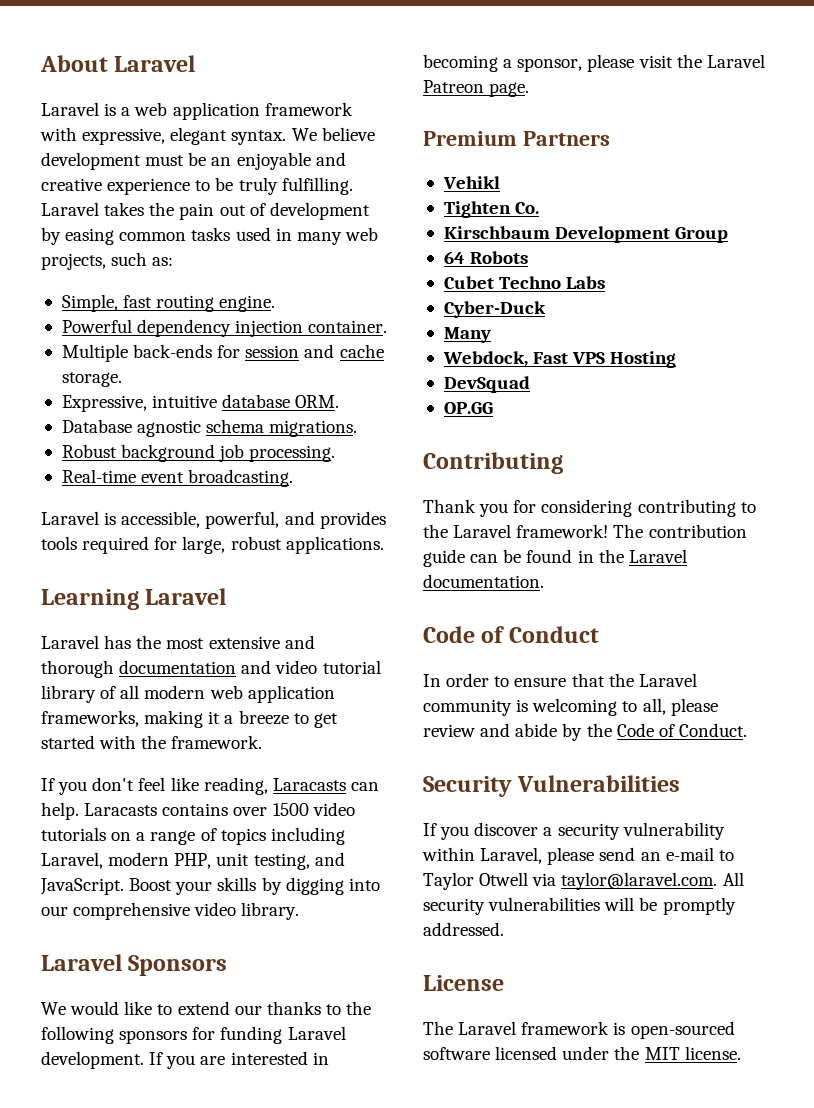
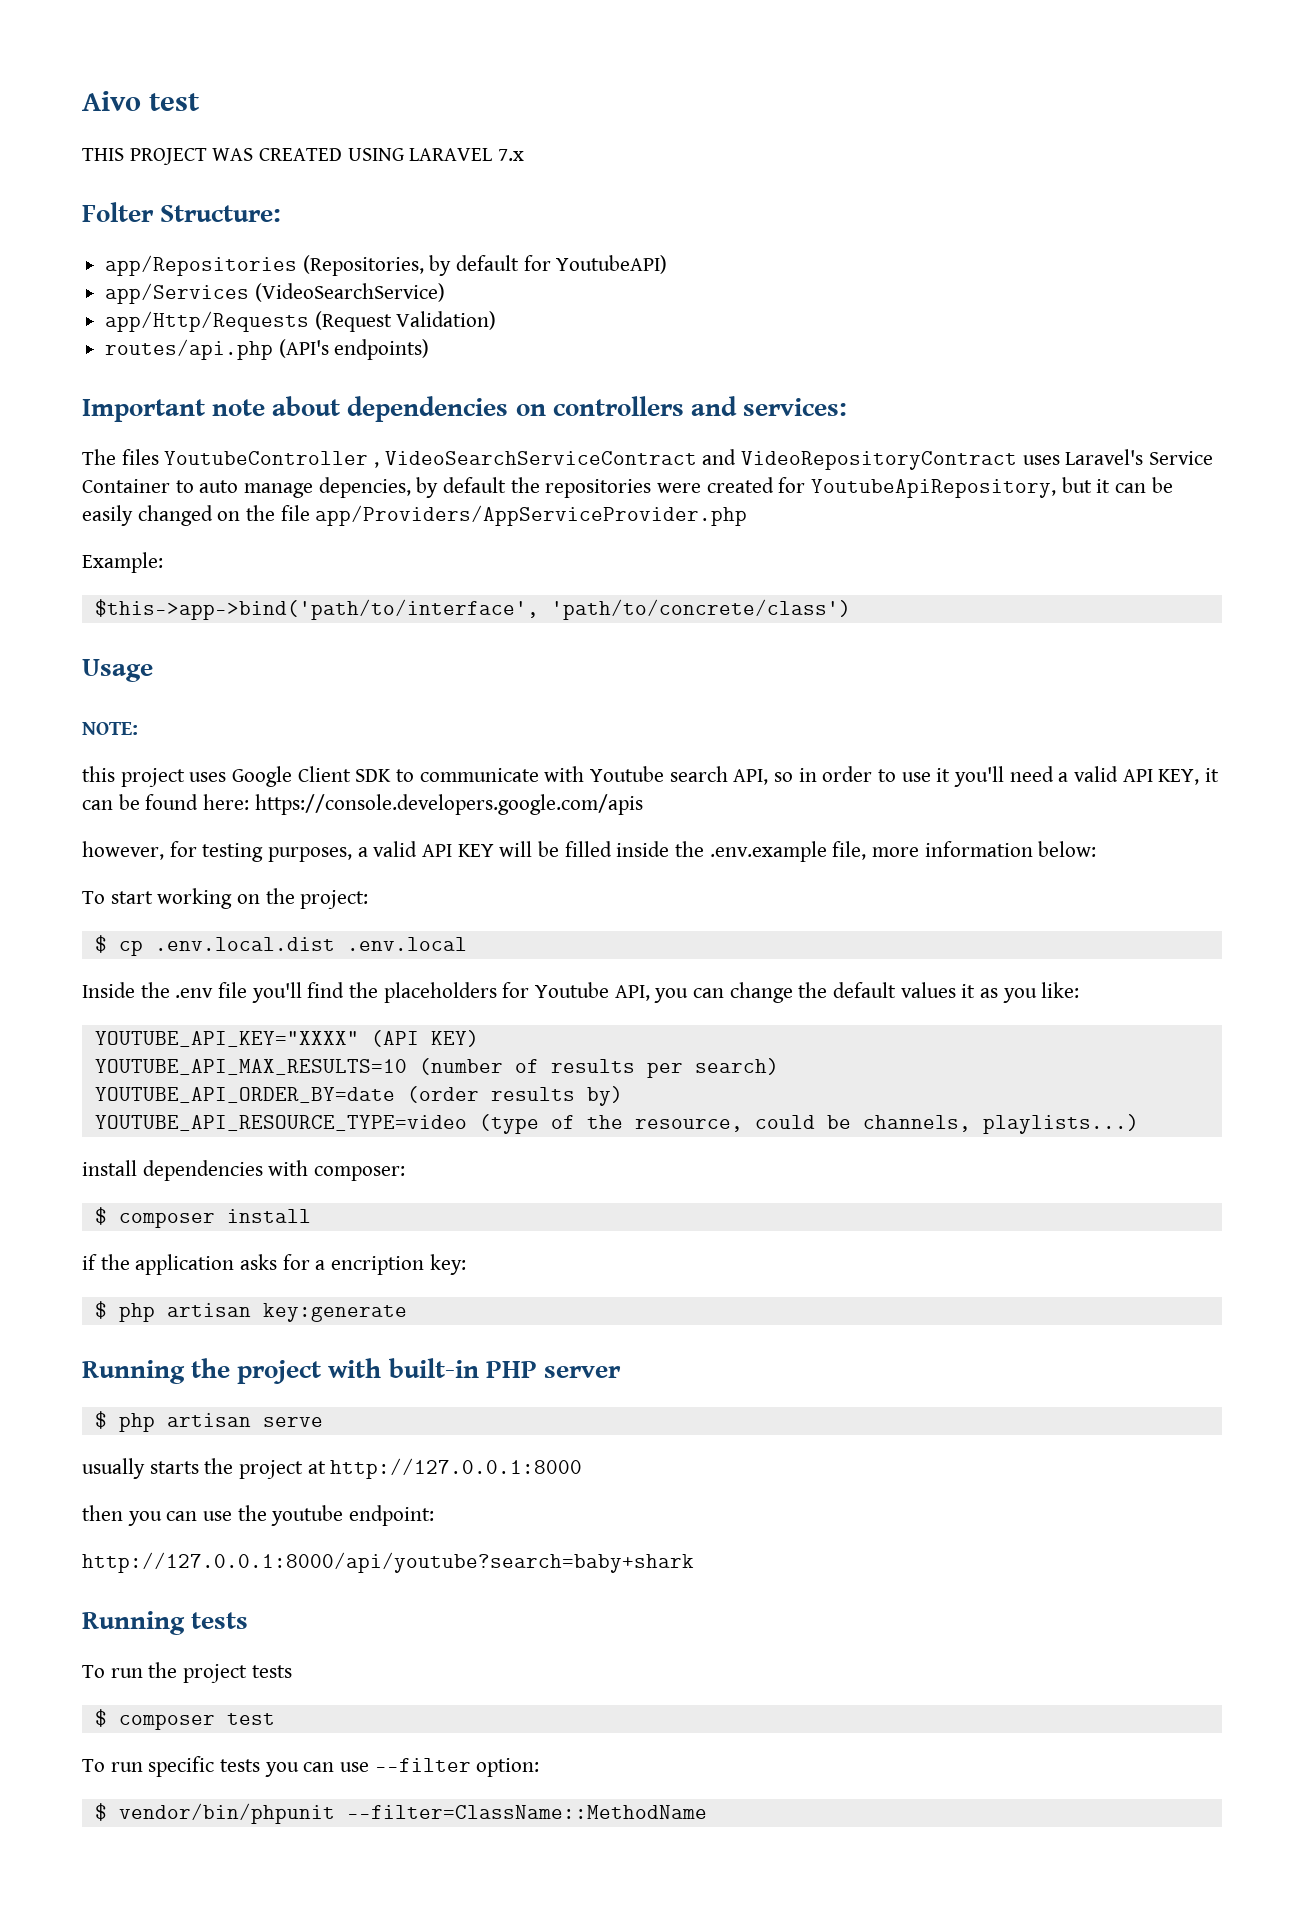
- About Laravel
- Laravel is a web application framework with expressive, elegant syntax. We believe development must be an enjoyable and creative experience to be truly fulfilling. Laravel takes the pain out of development by easing common tasks used in many web projects, such as:
- Simple, fast routing engine.
- Powerful dependency injection container.
- Multiple back-ends for session and cache storage.
- Expressive, intuitive database ORM.
- Database agnostic schema migrations.
- Robust background job processing.
- Real-time event broadcasting.
- Laravel is accessible, powerful, and provides tools required for large, robust applications.
- Learning Laravel
- Laravel has the most extensive and thorough documentation and video tutorial library of all modern web application frameworks, making it a breeze to get started with the framework.
- If you don't feel like reading, Laracasts can help. Laracasts contains over 1500 video tutorials on a range of topics including Laravel, modern PHP, unit testing, and JavaScript. Boost your skills by digging into our comprehensive video library.
- Laravel Sponsors
- We would like to extend our thanks to the following sponsors for funding Laravel development. If you are interested in becoming a sponsor, please visit the Laravel Patreon page.
- Premium Partners
- Vehikl
- Tighten Co.
- Kirschbaum Development Group
- 64 Robots
- Cubet Techno Labs
- Cyber-Duck
- Many
- Webdock, Fast VPS Hosting
- DevSquad
- OP.GG
- Contributing
- Thank you for considering contributing to the Laravel framework! The contribution guide can be found in the Laravel documentation.
- Code of Conduct
- In order to ensure that the Laravel community is welcoming to all, please review and abide by the Code of Conduct.
- Security Vulnerabilities
- If you discover a security vulnerability within Laravel, please send an e-mail to Taylor Otwell via taylor@laravel.com. All security vulnerabilities will be promptly addressed.
- License
- The Laravel framework is open-sourced software licensed under the MIT license.
+ Aivo test
+ THIS PROJECT WAS CREATED USING LARAVEL 7.x
+ Folter Structure:
+ app/Repositories (Repositories, by default for YoutubeAPI)
+ app/Services (VideoSearchService)
+ app/Http/Requests (Request Validation)
+ routes/api.php (API's endpoints)
+ Important note about dependencies on controllers and services:
+ The files YoutubeController , VideoSearchServiceContract and VideoRepositoryContract uses Laravel's Service Container to auto manage depencies, by default the repositories were created for YoutubeApiRepository, but it can be easily changed on the file app/Providers/AppServiceProvider.php
+ Example:
+ $this->app->bind('path/to/interface', 'path/to/concrete/class')
+ Usage
+ NOTE:
+ this project uses Google Client SDK to communicate with Youtube search API, so in order to use it you'll need a valid API KEY, it can be found here: https://console.developers.google.com/apis
+ however, for testing purposes, a valid API KEY will be filled inside the .env.example file, more information below:
+ To start working on the project:
+ $ cp .env.local.dist .env.local
+ Inside the .env file you'll find the placeholders for Youtube API, you can change the default values it as you like:
+ YOUTUBE_API_KEY="XXXX" (API KEY)
+ YOUTUBE_API_MAX_RESULTS=10 (number of results per search)
+ YOUTUBE_API_ORDER_BY=date (order results by)
+ YOUTUBE_API_RESOURCE_TYPE=video (type of the resource, could be channels, playlists...)
+ install dependencies with composer:
+ $ composer install
+ if the application asks for a encription key:
+ $ php artisan key:generate
+ Running the project with built-in PHP server
+ $ php artisan serve
+ usually starts the project at http://127.0.0.1:8000
+ then you can use the youtube endpoint:
+ http://127.0.0.1:8000/api/youtube?search=baby+shark
+ Running tests
+ To run the project tests
+ $ composer test
+ To run specific tests you can use --filter option:
+ $ vendor/bin/phpunit --filter=ClassName::MethodName

